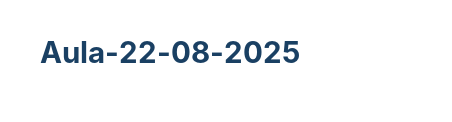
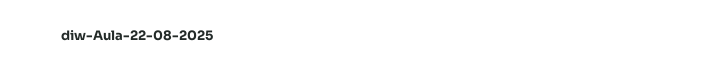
- Aula-22-08-2025
+ diw-Aula-22-08-2025

